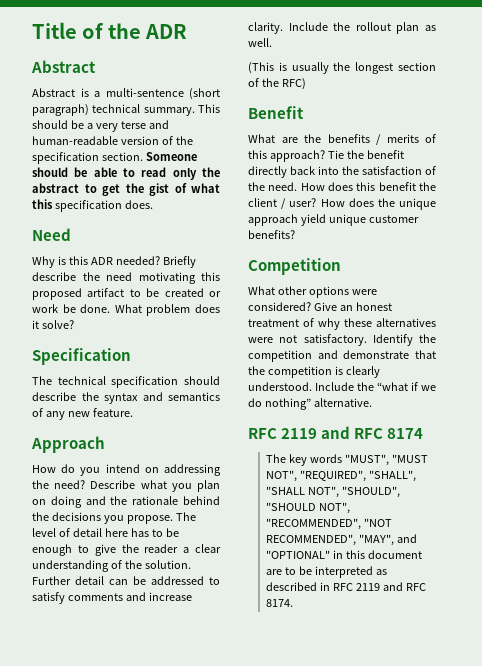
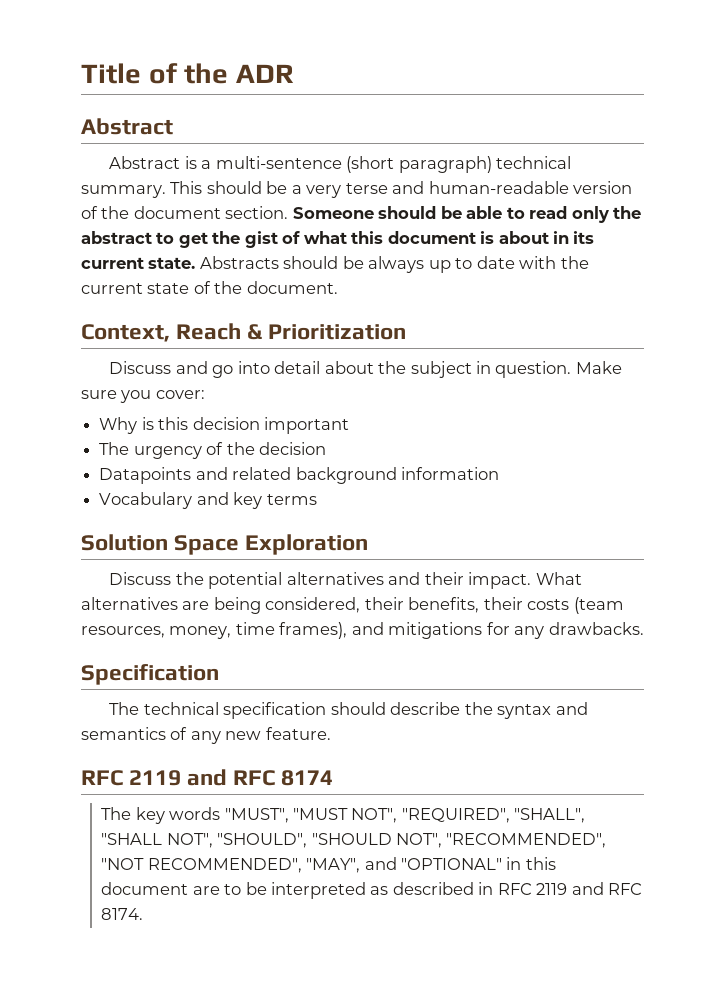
- This should be a very terse and human-readable version of the specification section.
+ This should be a very terse and human-readable version of the document section.
- Someone should be able to read only the abstract to get the gist of what this specification does.
- Need
- Why is this ADR needed? Briefly describe the need motivating this proposed artifact to be created or work be done. What problem does it solve?
+ Someone should be able to read only the abstract to get the gist of what this document is about in its current state. Abstracts should be always up to date with the current state of the document.
+ Context, Reach & Prioritization
+ Discuss and go into detail about the subject in question. Make sure you cover:
+ Why is this decision important
+ The urgency of the decision
+ Datapoints and related background information
+ Vocabulary and key terms
+ Solution Space Exploration
+ Discuss the potential alternatives and their impact. What alternatives are being considered, their benefits, their costs (team resources, money, time frames), and mitigations for any drawbacks.
- Approach
- How do you intend on addressing the need? Describe what you plan on doing and the rationale behind the decisions you propose. The level of detail here has to be enough to give the reader a clear understanding of the solution. Further detail can be addressed to satisfy comments and increase clarity. Include the rollout plan as well.
- (This is usually the longest section of the RFC)
- Benefit
- What are the benefits / merits of this approach? Tie the benefit directly back into the satisfaction of the need. How does this benefit the client / user? How does the unique approach yield unique customer benefits?
- Competition
- What other options were considered? Give an honest treatment of why these alternatives were not satisfactory. Identify the competition and demonstrate that the competition is clearly understood. Include the “what if we do nothing” alternative.

